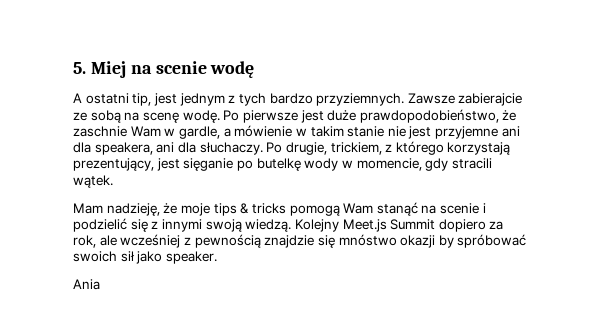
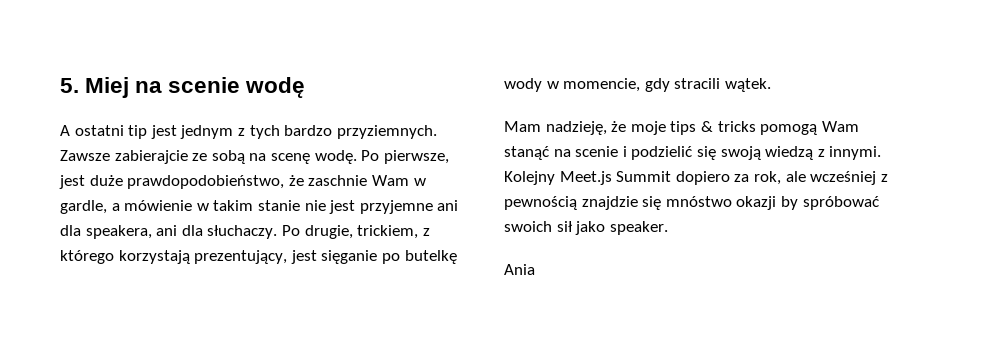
- A ostatni tip, jest jednym z tych bardzo przyziemnych.
+ A ostatni tip jest jednym z tych bardzo przyziemnych.
- Po pierwsze jest duże prawdopodobieństwo, że zaschnie Wam w gardle, a mówienie w takim stanie nie jest przyjemne ani dla speakera, ani dla słuchaczy.
+ Po pierwsze, jest duże prawdopodobieństwo, że zaschnie Wam w gardle, a mówienie w takim stanie nie jest przyjemne ani dla speakera, ani dla słuchaczy.
- Mam nadzieję, że moje tips & tricks pomogą Wam stanąć na scenie i podzielić się z innymi swoją wiedzą.
+ Mam nadzieję, że moje tips & tricks pomogą Wam stanąć na scenie i podzielić się swoją wiedzą z innymi.

